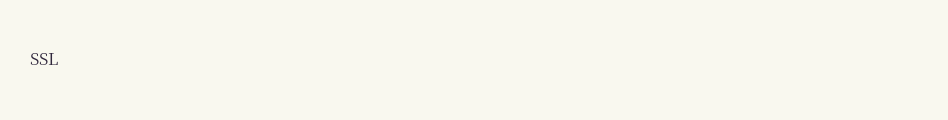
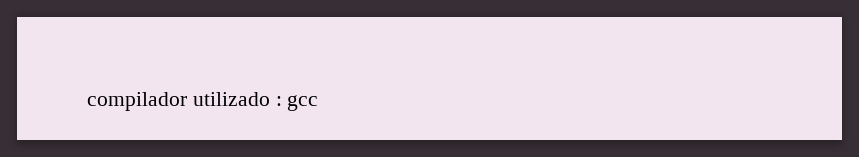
- SSL
+ compilador utilizado : gcc

